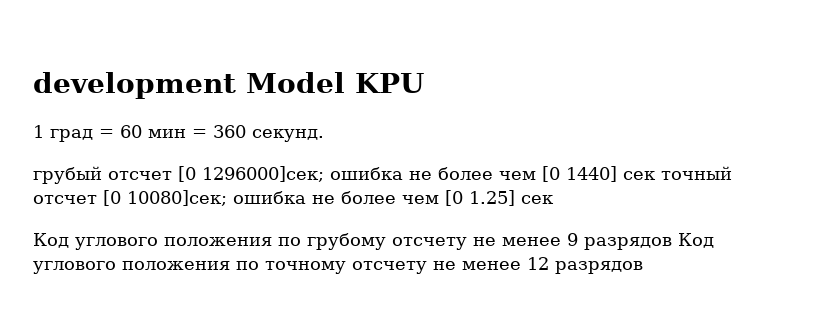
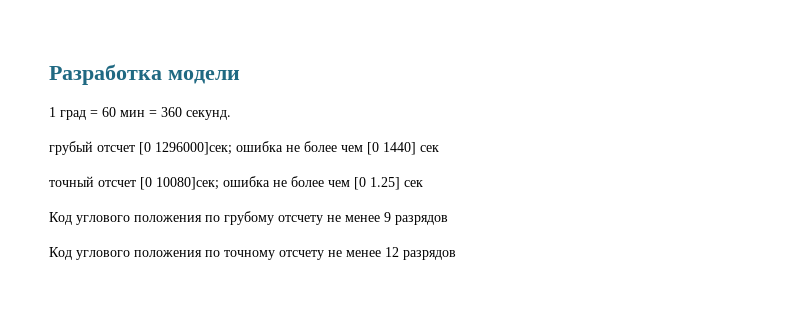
- development Model KPU
+ Разработка модели
- грубый отсчет [0 1296000]сек; ошибка не более чем [0 1440] сек точный отсчет [0 10080]сек; ошибка не более чем [0 1.25] сек
+ грубый отсчет [0 1296000]сек; ошибка не более чем [0 1440] сек
+ точный отсчет [0 10080]сек; ошибка не более чем [0 1.25] сек
- Код углового положения по грубому отсчету не менее 9 разрядов Код углового положения по точному отсчету не менее 12 разрядов
+ Код углового положения по грубому отсчету не менее 9 разрядов
+ Код углового положения по точному отсчету не менее 12 разрядов

